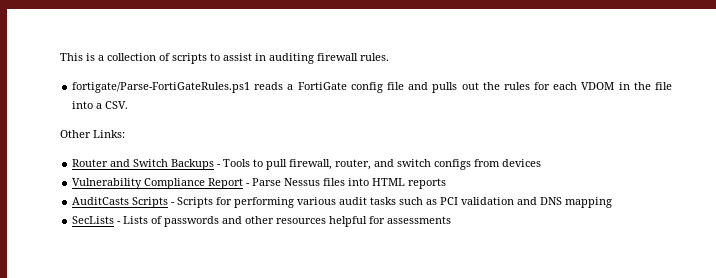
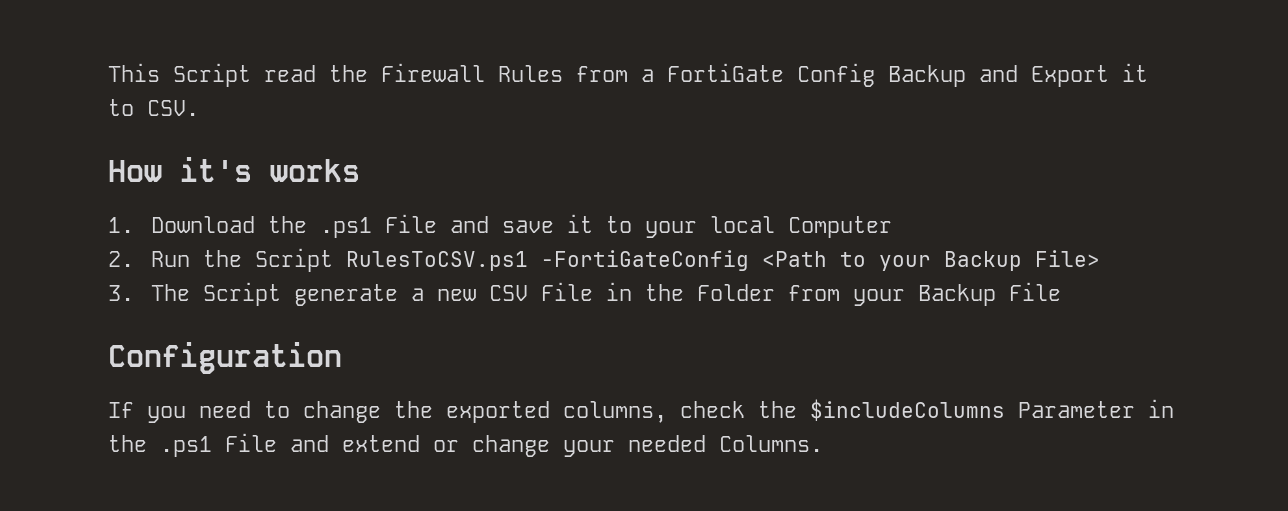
- This is a collection of scripts to assist in auditing firewall rules.
- fortigate/Parse-FortiGateRules.ps1 reads a FortiGate config file and pulls out the rules for each VDOM in the file into a CSV.
- Other Links:
- Router and Switch Backups - Tools to pull firewall, router, and switch configs from devices
- Vulnerability Compliance Report - Parse Nessus files into HTML reports
- AuditCasts Scripts - Scripts for performing various audit tasks such as PCI validation and DNS mapping
- SecLists - Lists of passwords and other resources helpful for assessments
+ This Script read the Firewall Rules from a FortiGate Config Backup and Export it to CSV.
+ How it's works
+ 1. Download the .ps1 File and save it to your local Computer
+ 2. Run the Script RulesToCSV.ps1 -FortiGateConfig <Path to your Backup File>
+ 3. The Script generate a new CSV File in the Folder from your Backup File
+ Configuration
+ If you need to change the exported columns, check the $includeColumns Parameter in the .ps1 File and extend or change your needed Columns.

